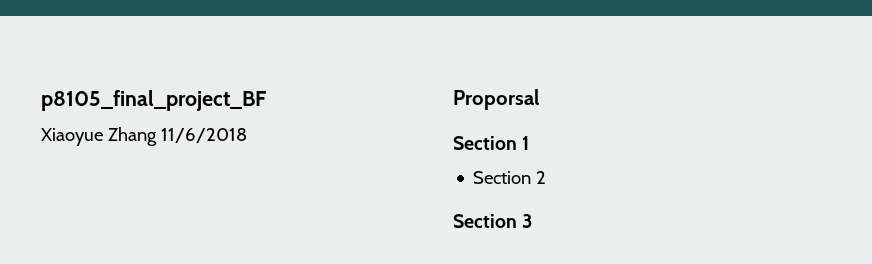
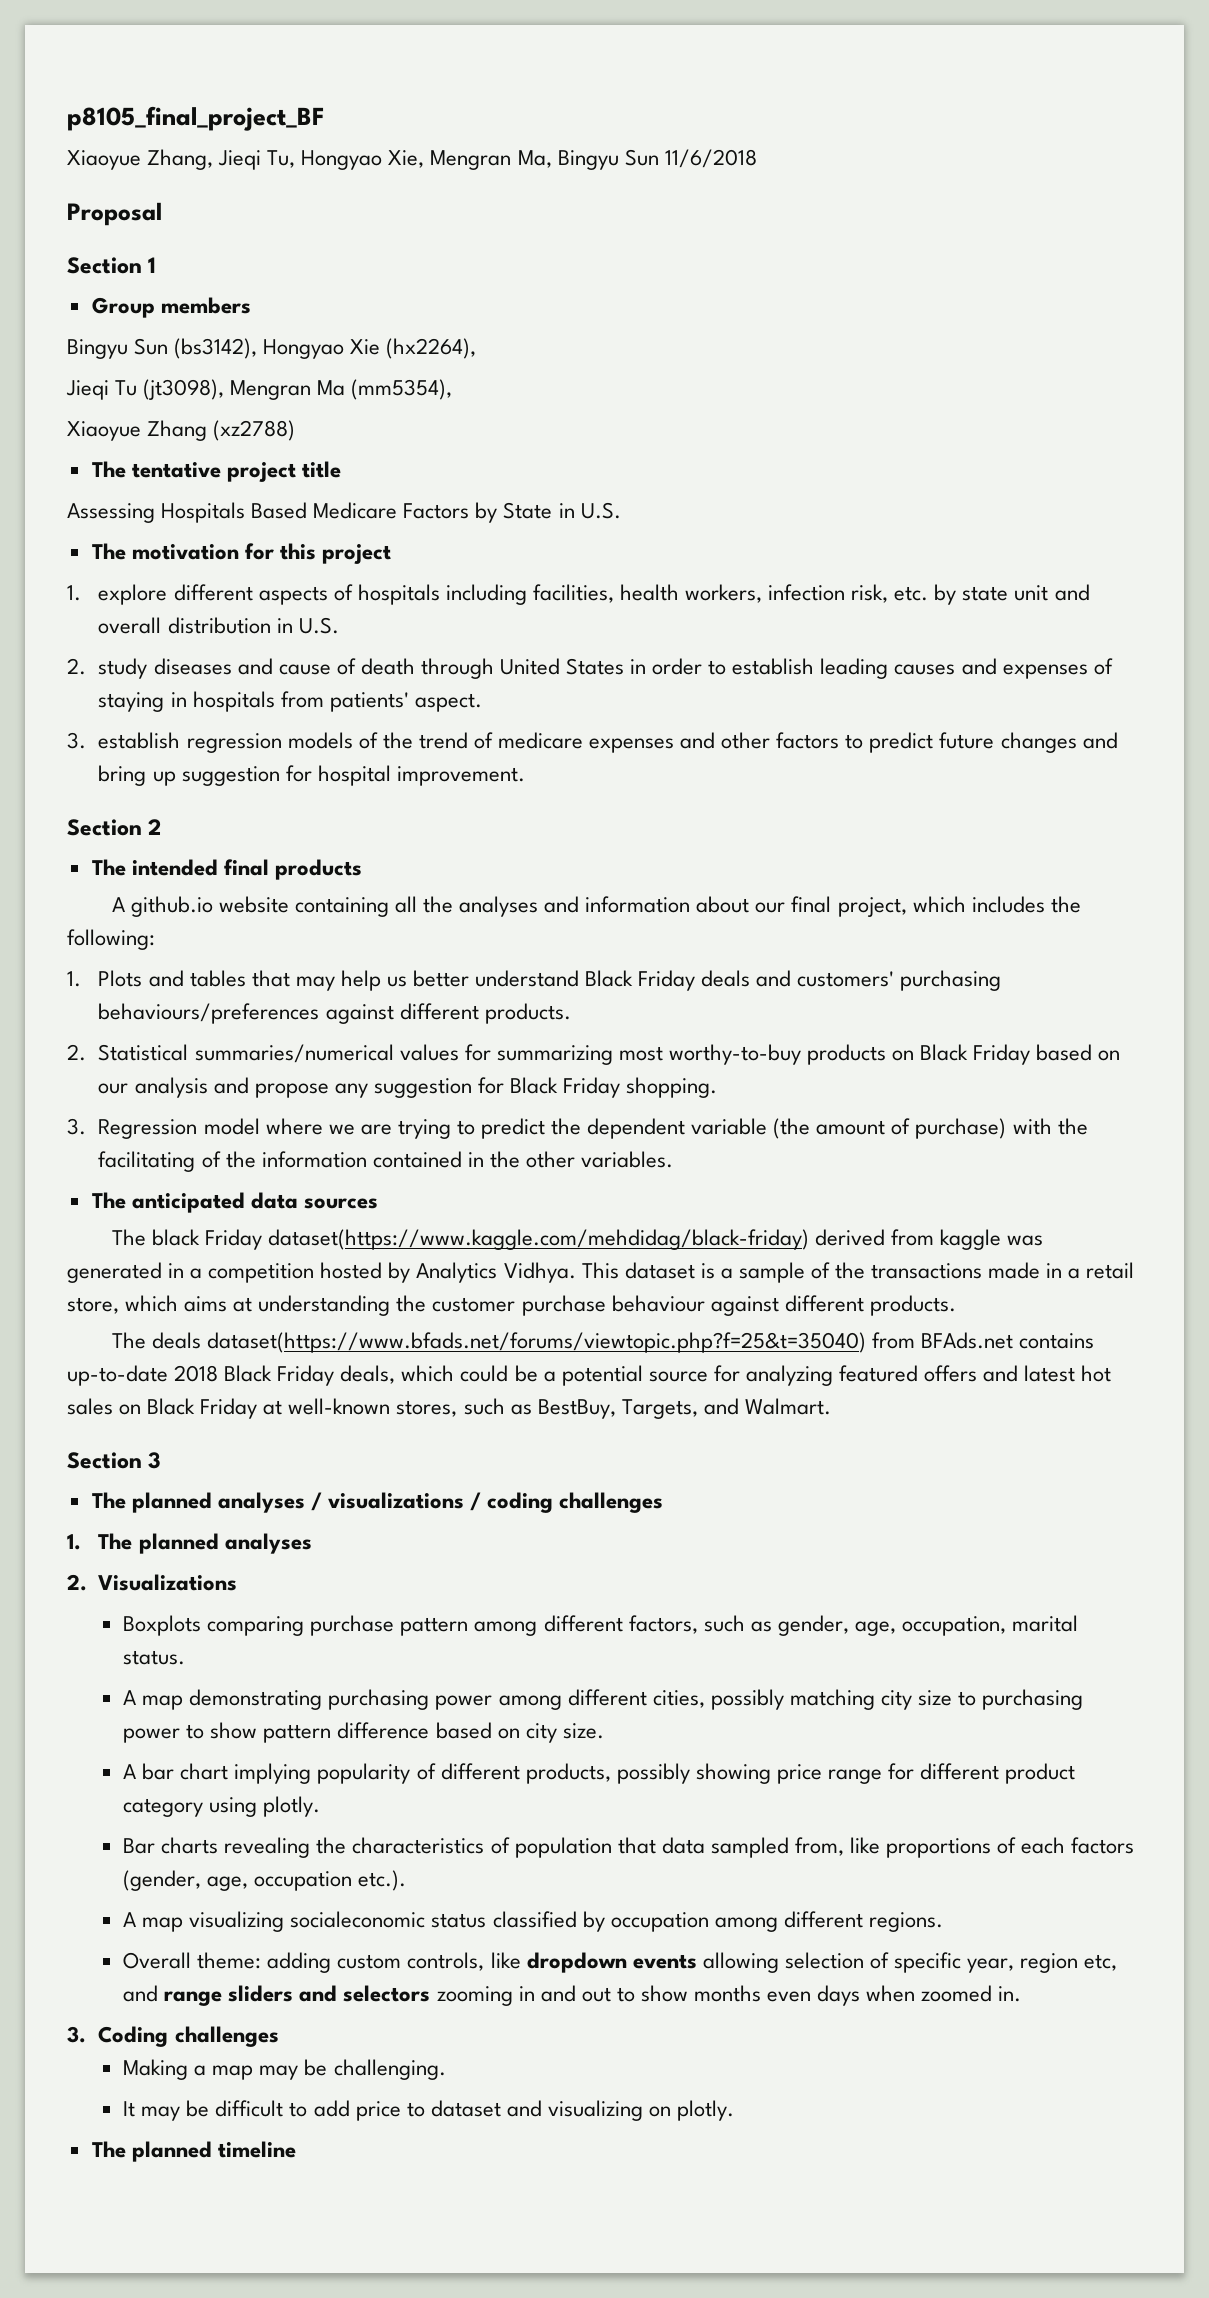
- Xiaoyue Zhang 11/6/2018
+ Xiaoyue Zhang, Jieqi Tu, Hongyao Xie, Mengran Ma, Bingyu Sun 11/6/2018
- Proporsal
+ Proposal
+ Group members
+ Bingyu Sun (bs3142), Hongyao Xie (hx2264),
+ Jieqi Tu (jt3098), Mengran Ma (mm5354),
+ Xiaoyue Zhang (xz2788)
+ The tentative project title
+ Assessing Hospitals Based Medicare Factors by State in U.S.
+ The motivation for this project
+ 1. explore different aspects of hospitals including facilities, health workers, infection risk, etc. by state unit and overall distribution in U.S.
+ 2. study diseases and cause of death through United States in order to establish leading causes and expenses of staying in hospitals from patients' aspect.
+ 3. establish regression models of the trend of medicare expenses and other factors to predict future changes and bring up suggestion for hospital improvement.
  Section 2
+ The intended final products
+ A github.io website containing all the analyses and information about our final project, which includes the following:
+ 1. Plots and tables that may help us better understand Black Friday deals and customers' purchasing behaviours/preferences against different products.
+ 2. Statistical summaries/numerical values for summarizing most worthy-to-buy products on Black Friday based on our analysis and propose any suggestion for Black Friday shopping.
+ 3. Regression model where we are trying to predict the dependent variable (the amount of purchase) with the facilitating of the information contained in the other variables.
+ The anticipated data sources
+ The black Friday dataset(https://www.kaggle.com/mehdidag/black-friday) derived from kaggle was generated in a competition hosted by Analytics Vidhya. This dataset is a sample of the transactions made in a retail store, which aims at understanding the customer purchase behaviour against different products.
+ The deals dataset(https://www.bfads.net/forums/viewtopic.php?f=25&t=35040) from BFAds.net contains up-to-date 2018 Black Friday deals, which could be a potential source for analyzing featured offers and latest hot sales on Black Friday at well-known stores, such as BestBuy, Targets, and Walmart.
  Section 3
+ The planned analyses / visualizations / coding challenges
+ 1. The planned analyses
+ 2. Visualizations
+ Boxplots comparing purchase pattern among different factors, such as gender, age, occupation, marital status.
+ A map demonstrating purchasing power among different cities, possibly matching city size to purchasing power to show pattern difference based on city size.
+ A bar chart implying popularity of different products, possibly showing price range for different product category using plotly.
+ Bar charts revealing the characteristics of population that data sampled from, like proportions of each factors (gender, age, occupation etc.).
+ A map visualizing socialeconomic status classified by occupation among different regions.
+ Overall theme: adding custom controls, like dropdown events allowing selection of specific year, region etc, and range sliders and selectors zooming in and out to show months even days when zoomed in.
+ 3. Coding challenges
+ Making a map may be challenging.
+ It may be difficult to add price to dataset and visualizing on plotly.
+ The planned timeline

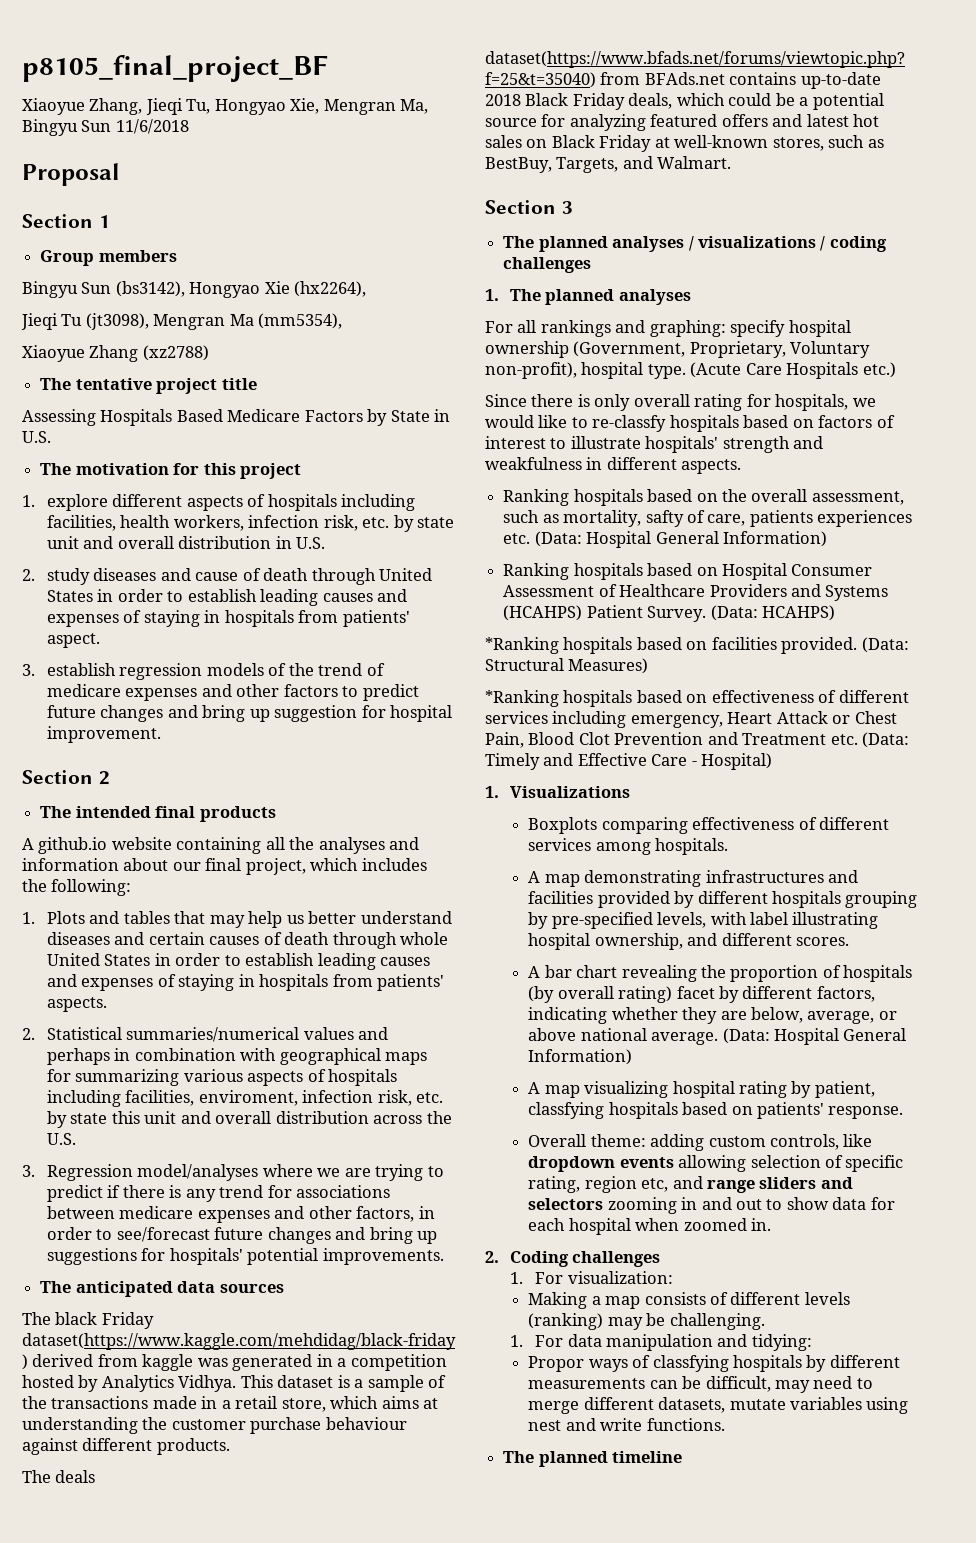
- 1. Plots and tables that may help us better understand Black Friday deals and customers' purchasing behaviours/preferences against different products.
- 2. Statistical summaries/numerical values for summarizing most worthy-to-buy products on Black Friday based on our analysis and propose any suggestion for Black Friday shopping.
+ 1. Plots and tables that may help us better understand diseases and certain causes of death through whole United States in order to establish leading causes and expenses of staying in hospitals from patients' aspects.
+ 2. Statistical summaries/numerical values and perhaps in combination with geographical maps for summarizing various aspects of hospitals including facilities, enviroment, infection risk, etc. by state this unit and overall distribution across the U.S.
- 3. Regression model where we are trying to predict the dependent variable (the amount of purchase) with the facilitating of the information contained in the other variables.
+ 3. Regression model/analyses where we are trying to predict if there is any trend for associations between medicare expenses and other factors, in order to see/forecast future changes and bring up suggestions for hospitals' potential improvements.
- 2. Visualizations
- Boxplots comparing purchase pattern among different factors, such as gender, age, occupation, marital status.
- A map demonstrating purchasing power among different cities, possibly matching city size to purchasing power to show pattern difference based on city size.
- A bar chart implying popularity of different products, possibly showing price range for different product category using plotly.
- Bar charts revealing the characteristics of population that data sampled from, like proportions of each factors (gender, age, occupation etc.).
- A map visualizing socialeconomic status classified by occupation among different regions.
+ For all rankings and graphing: specify hospital ownership (Government, Proprietary, Voluntary non-profit), hospital type. (Acute Care Hospitals etc.)
+ Since there is only overall rating for hospitals, we would like to re-classfy hospitals based on factors of interest to illustrate hospitals' strength and weakfulness in different aspects.
+ Ranking hospitals based on the overall assessment, such as mortality, safty of care, patients experiences etc. (Data: Hospital General Information)
+ Ranking hospitals based on Hospital Consumer Assessment of Healthcare Providers and Systems (HCAHPS) Patient Survey. (Data: HCAHPS)
+ *Ranking hospitals based on facilities provided. (Data: Structural Measures)
+ *Ranking hospitals based on effectiveness of different services including emergency, Heart Attack or Chest Pain, Blood Clot Prevention and Treatment etc. (Data: Timely and Effective Care - Hospital)
+ 1. Visualizations
+ Boxplots comparing effectiveness of different services among hospitals.
+ A map demonstrating infrastructures and facilities provided by different hospitals grouping by pre-specified levels, with label illustrating hospital ownership, and different scores.
+ A bar chart revealing the proportion of hospitals (by overall rating) facet by different factors, indicating whether they are below, average, or above national average. (Data: Hospital General Information)
+ A map visualizing hospital rating by patient, classfying hospitals based on patients' response.
- Overall theme: adding custom controls, like dropdown events allowing selection of specific year, region etc, and range sliders and selectors zooming in and out to show months even days when zoomed in.
+ Overall theme: adding custom controls, like dropdown events allowing selection of specific rating, region etc, and range sliders and selectors zooming in and out to show data for each hospital when zoomed in.
- 3. Coding challenges
+ 2. Coding challenges
+ 1. For visualization:
- Making a map may be challenging.
- It may be difficult to add price to dataset and visualizing on plotly.
+ Making a map consists of different levels (ranking) may be challenging.
+ 1. For data manipulation and tidying:
+ Propor ways of classfying hospitals by different measurements can be difficult, may need to merge different datasets, mutate variables using nest and write functions.

